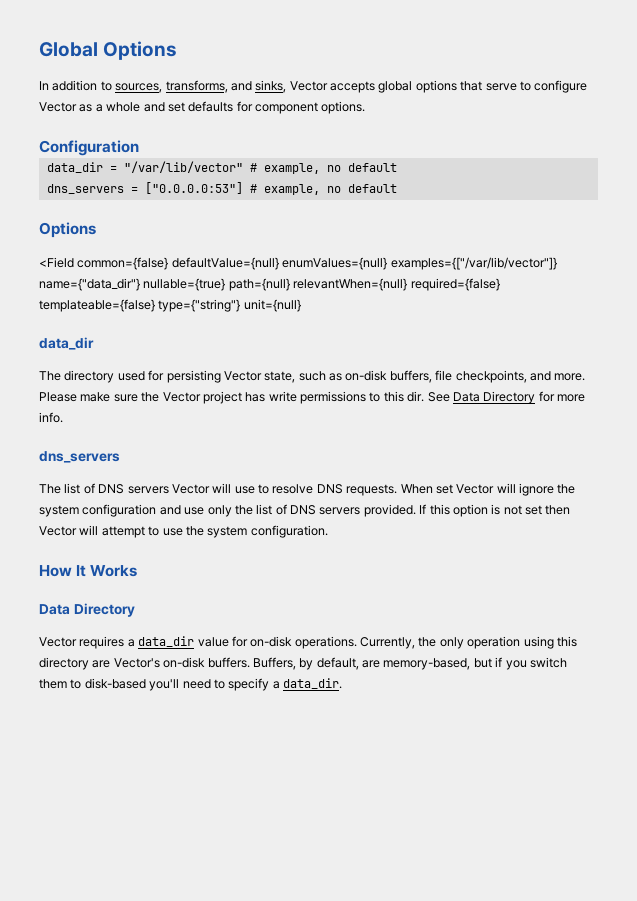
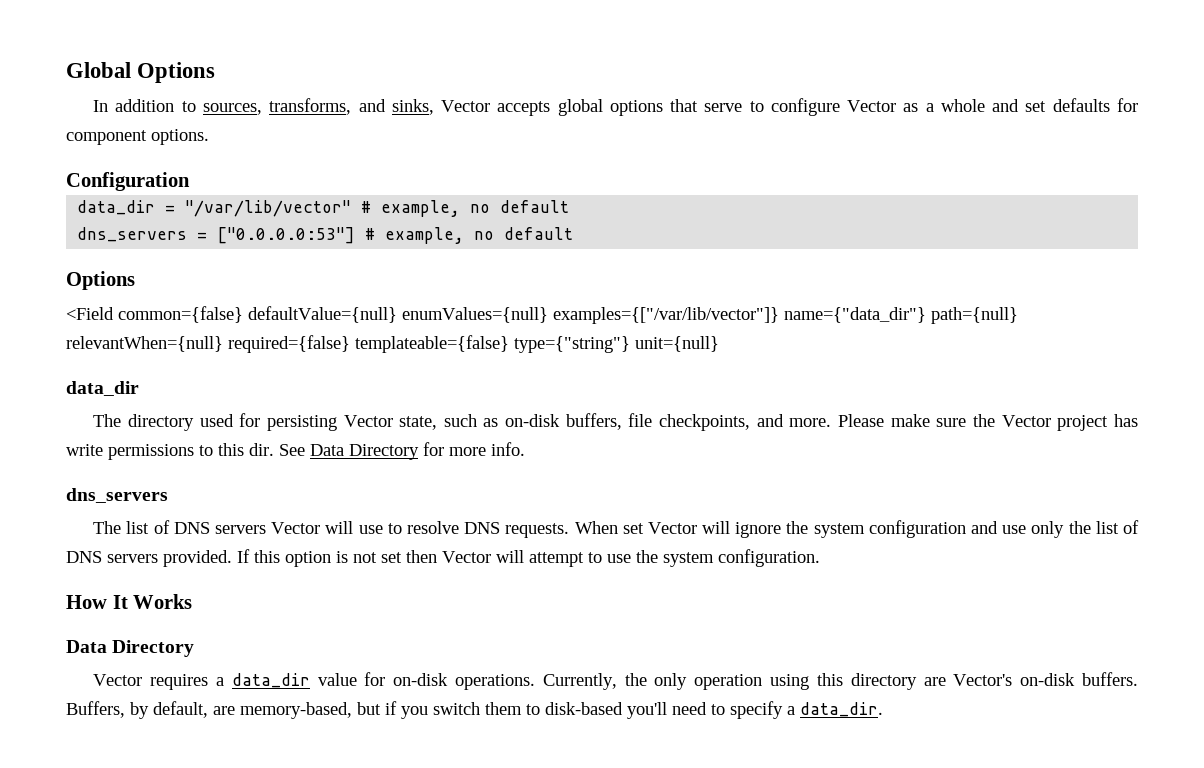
- <Field common={false} defaultValue={null} enumValues={null} examples={["/var/lib/vector"]} name={"data_dir"} nullable={true} path={null} relevantWhen={null} required={false} templateable={false} type={"string"} unit={null}
+ <Field common={false} defaultValue={null} enumValues={null} examples={["/var/lib/vector"]} name={"data_dir"} path={null} relevantWhen={null} required={false} templateable={false} type={"string"} unit={null}

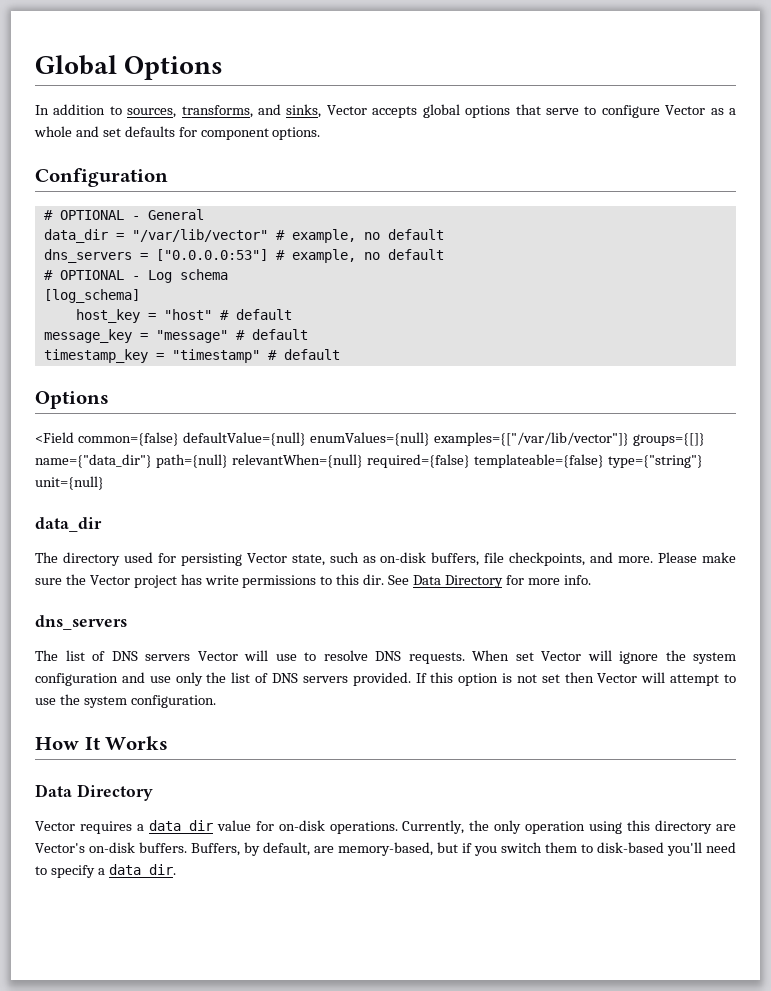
+ # OPTIONAL - General
+ # OPTIONAL - Log schema
+ [log_schema]
+ host_key = "host" # default
+ message_key = "message" # default
+ timestamp_key = "timestamp" # default
- <Field common={false} defaultValue={null} enumValues={null} examples={["/var/lib/vector"]} name={"data_dir"} path={null} relevantWhen={null} required={false} templateable={false} type={"string"} unit={null}
+ <Field common={false} defaultValue={null} enumValues={null} examples={["/var/lib/vector"]} groups={[]} name={"data_dir"} path={null} relevantWhen={null} required={false} templateable={false} type={"string"} unit={null}

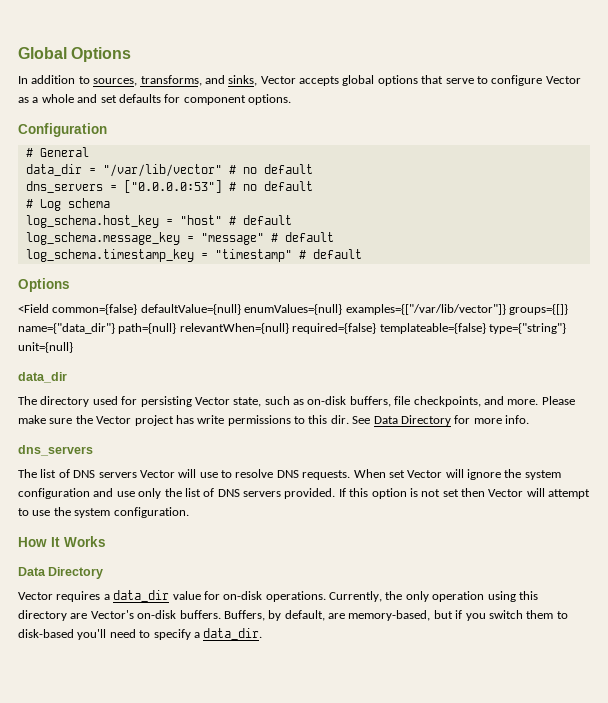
- # OPTIONAL - General
+ # General
- data_dir = "/var/lib/vector" # example, no default
+ data_dir = "/var/lib/vector" # no default
- dns_servers = ["0.0.0.0:53"] # example, no default
+ dns_servers = ["0.0.0.0:53"] # no default
- # OPTIONAL - Log schema
+ # Log schema
- [log_schema]
- host_key = "host" # default
+ log_schema.host_key = "host" # default
- message_key = "message" # default
+ log_schema.message_key = "message" # default
- timestamp_key = "timestamp" # default
+ log_schema.timestamp_key = "timestamp" # default

